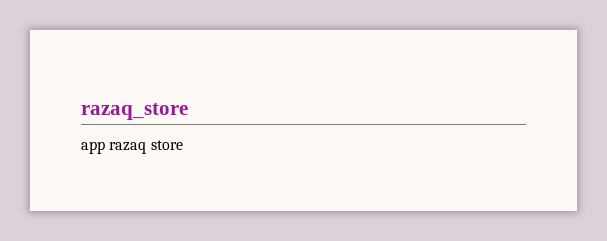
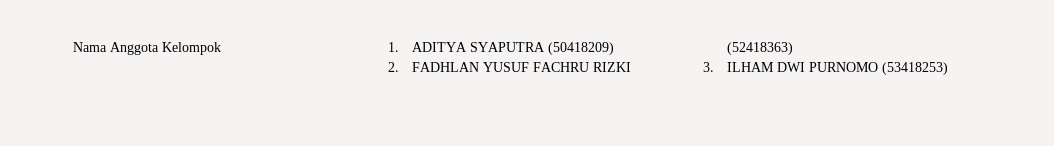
- razaq_store
- app razaq store
+ Nama Anggota Kelompok
+ 1. ADITYA SYAPUTRA (50418209)
+ 2. FADHLAN YUSUF FACHRU RIZKI (52418363)
+ 3. ILHAM DWI PURNOMO (53418253)

